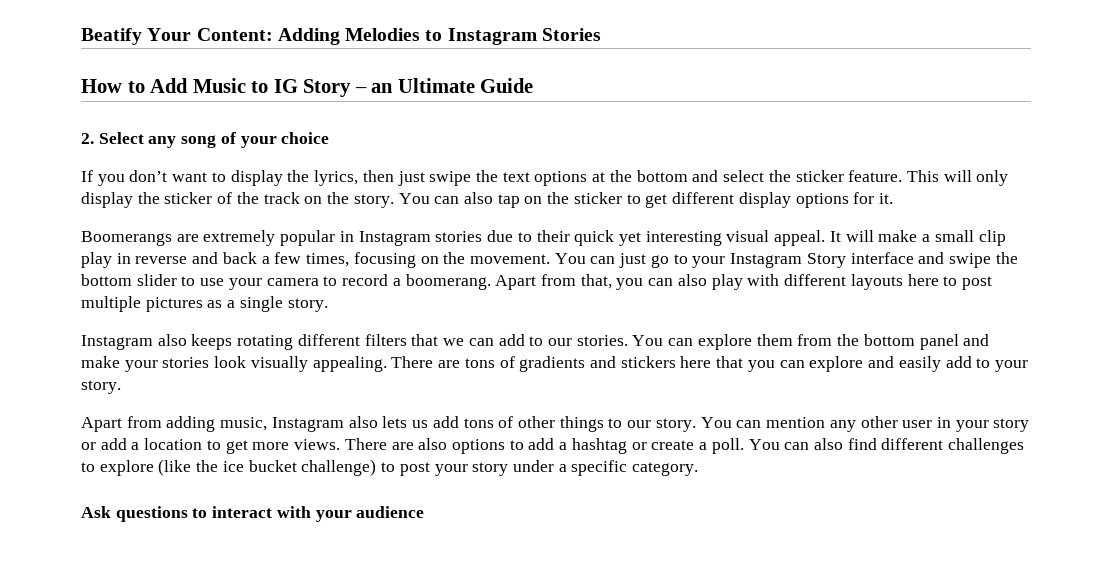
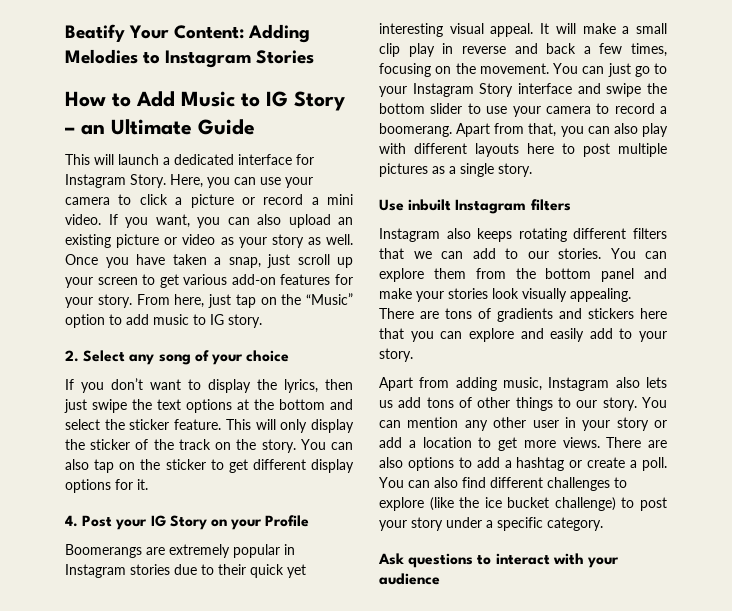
+ This will launch a dedicated interface for Instagram Story. Here, you can use your camera to click a picture or record a mini video. If you want, you can also upload an existing picture or video as your story as well. Once you have taken a snap, just scroll up your screen to get various add-on features for your story. From here, just tap on the “Music” option to add music to IG story.
+ 4. Post your IG Story on your Profile
+ Use inbuilt Instagram filters

